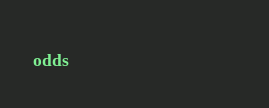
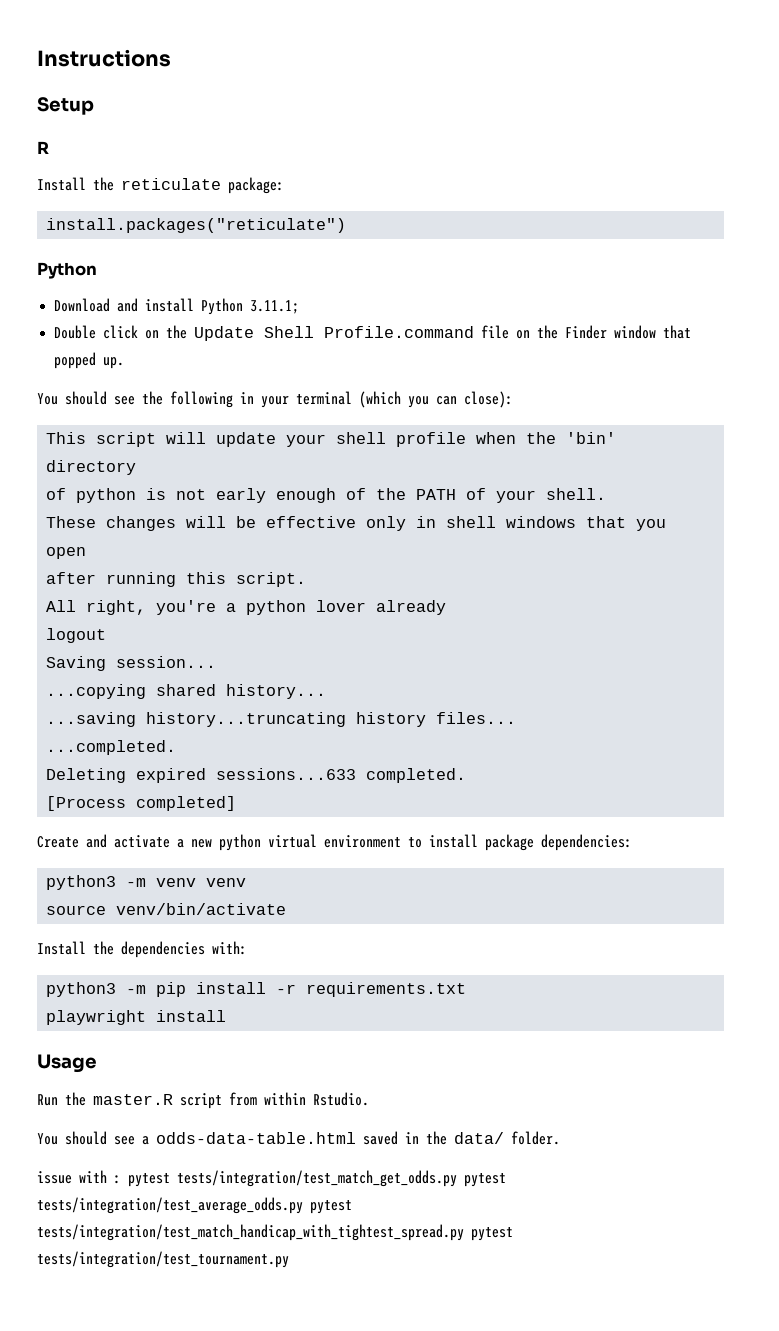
- odds
+ Instructions
+ Setup
+ R
+ Install the reticulate package:
+ install.packages("reticulate")
+ Python
+ Download and install Python 3.11.1;
+ Double click on the Update Shell Profile.command file on the Finder window that popped up.
+ You should see the following in your terminal (which you can close):
+ This script will update your shell profile when the 'bin' directory
+ of python is not early enough of the PATH of your shell.
+ These changes will be effective only in shell windows that you open
+ after running this script.
+ All right, you're a python lover already
+ logout
+ Saving session...
+ ...copying shared history...
+ ...saving history...truncating history files...
+ ...completed.
+ Deleting expired sessions...633 completed.
+ [Process completed]
+ Create and activate a new python virtual environment to install package dependencies:
+ python3 -m venv venv
+ source venv/bin/activate
+ Install the dependencies with:
+ python3 -m pip install -r requirements.txt
+ playwright install
+ Usage
+ Run the master.R script from within Rstudio.
+ You should see a odds-data-table.html saved in the data/ folder.
+ issue with : pytest tests/integration/test_match_get_odds.py pytest tests/integration/test_average_odds.py pytest tests/integration/test_match_handicap_with_tightest_spread.py pytest tests/integration/test_tournament.py

